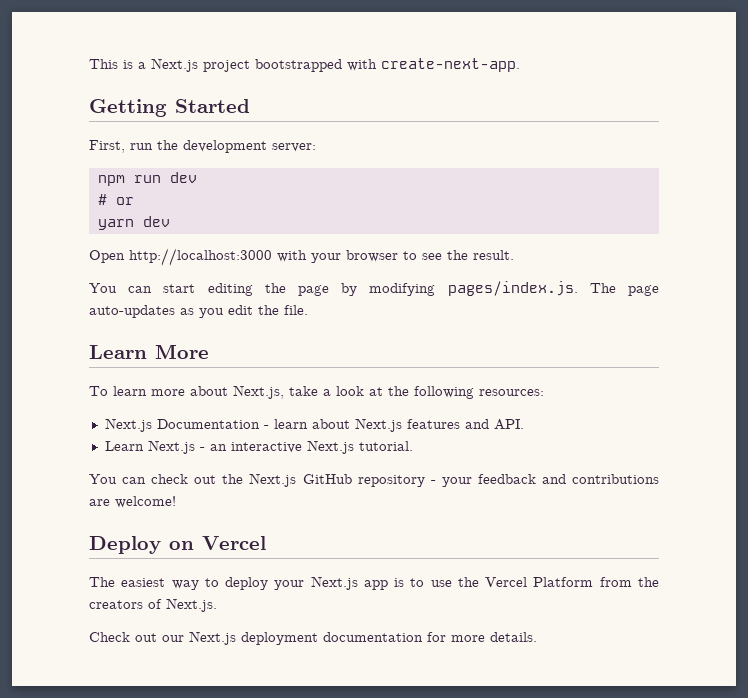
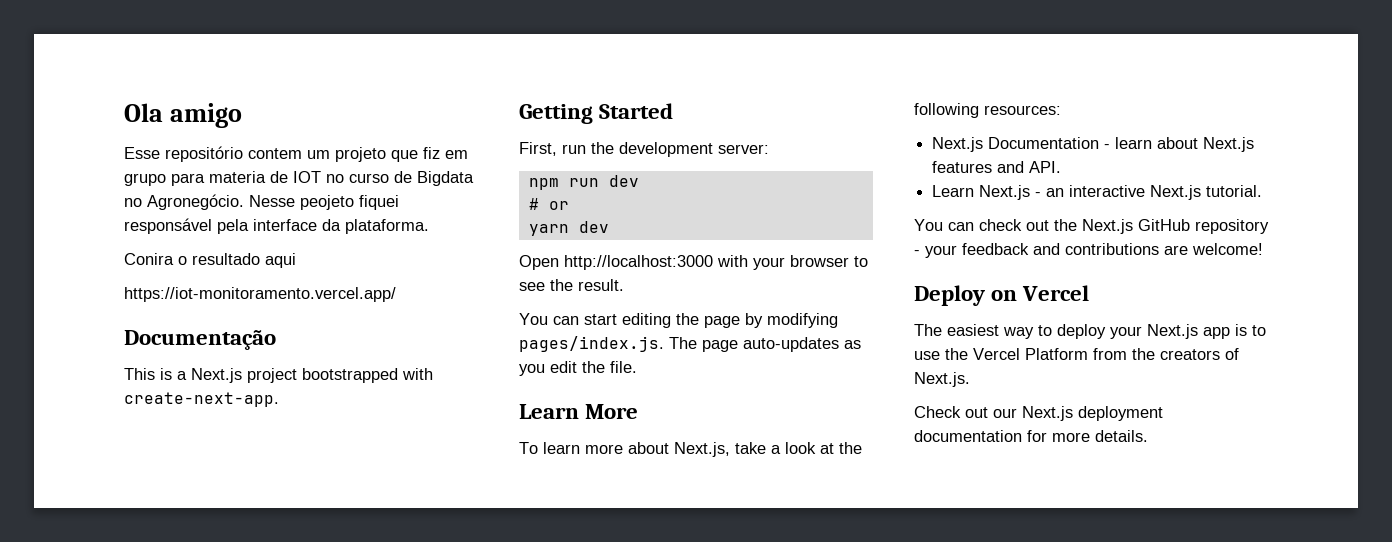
+ Ola amigo
+ Esse repositório contem um projeto que fiz em grupo para materia de IOT no curso de Bigdata no Agronegócio. Nesse peojeto fiquei responsável pela interface da plataforma.
+ Conira o resultado aqui
+ https://iot-monitoramento.vercel.app/
+ Documentação

